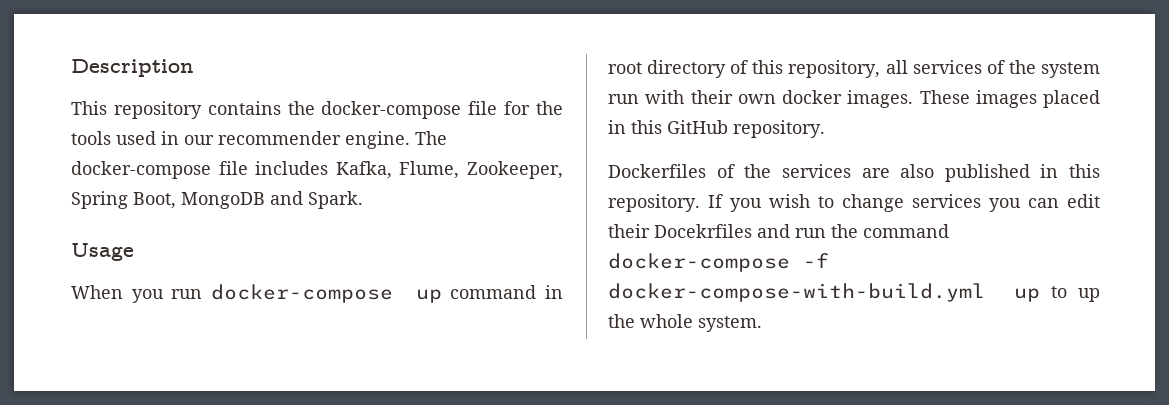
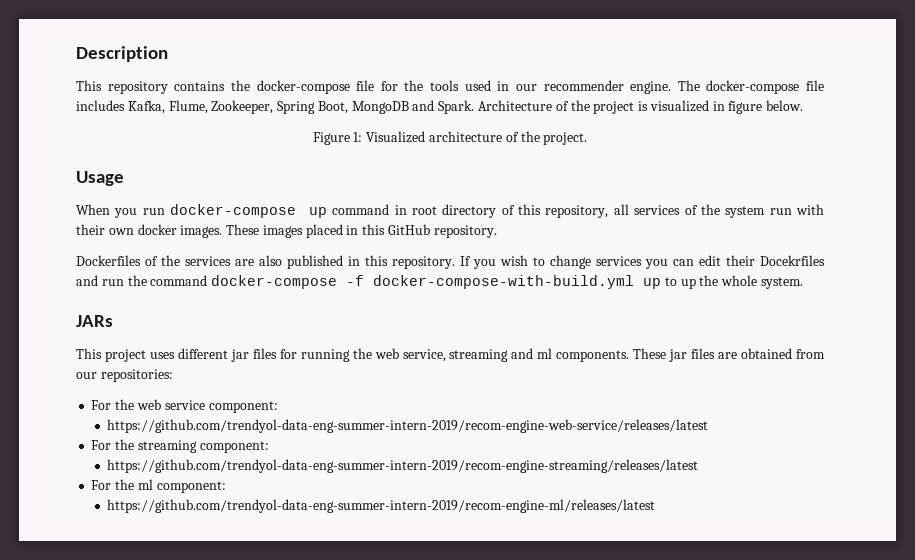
+ Architecture of the project is visualized in figure below.
+ Figure 1: Visualized architecture of the project.
+ JARs
+ This project uses different jar files for running the web service, streaming and ml components. These jar files are obtained from our repositories:
+ For the web service component:
+ https://github.com/trendyol-data-eng-summer-intern-2019/recom-engine-web-service/releases/latest
+ For the streaming component:
+ https://github.com/trendyol-data-eng-summer-intern-2019/recom-engine-streaming/releases/latest
+ For the ml component:
+ https://github.com/trendyol-data-eng-summer-intern-2019/recom-engine-ml/releases/latest

